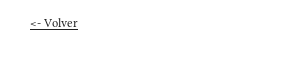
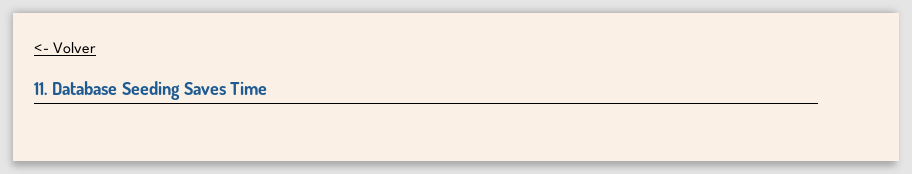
+ 11. Database Seeding Saves Time

